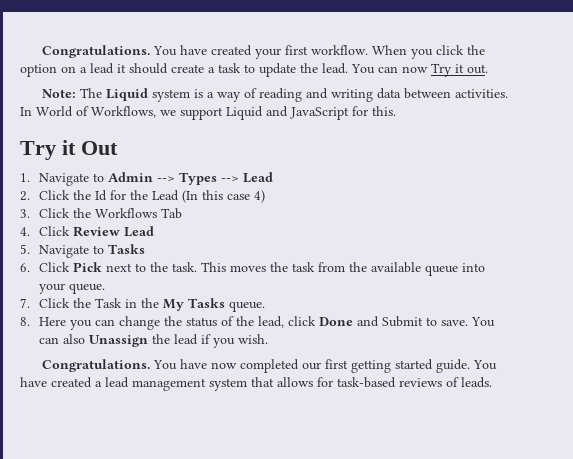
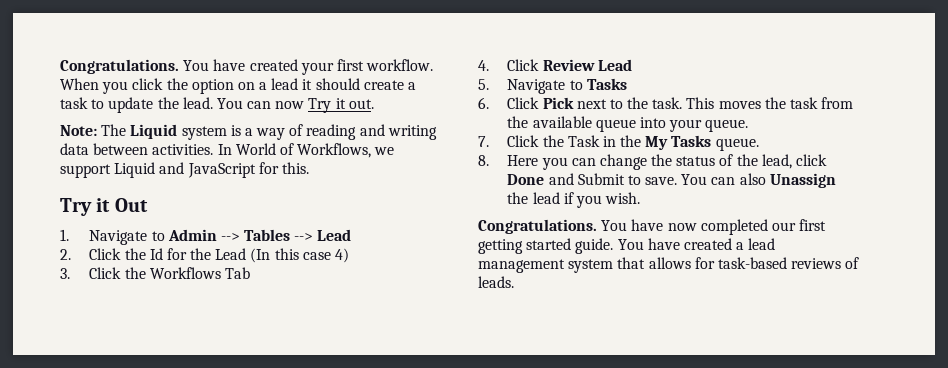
- 1. Navigate to Admin --> Types --> Lead
+ 1. Navigate to Admin --> Tables --> Lead

